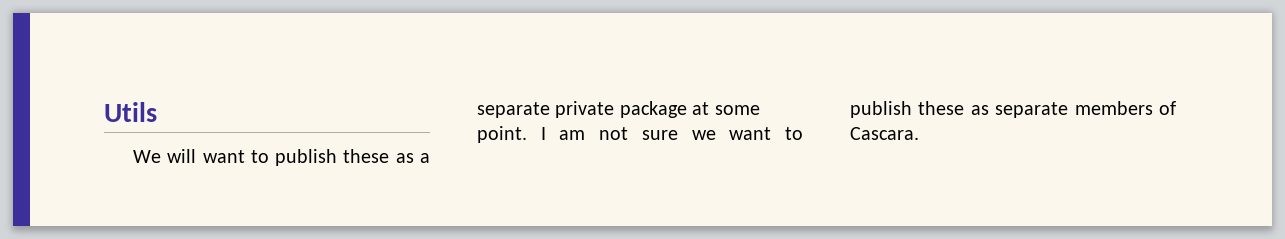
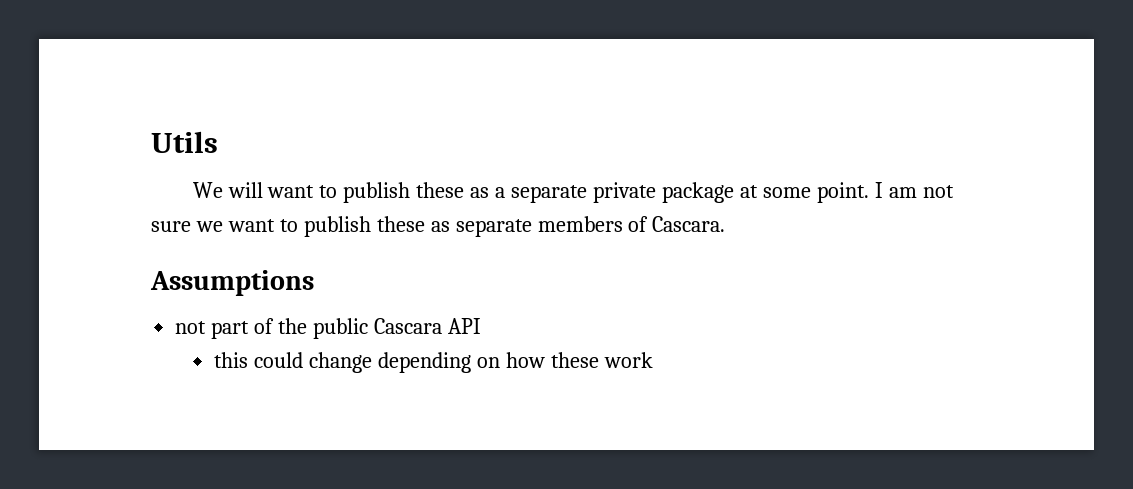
+ Assumptions
+ not part of the public Cascara API
+ this could change depending on how these work

